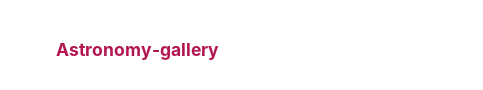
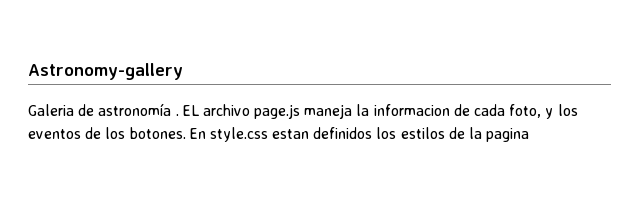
+ Galeria de astronomía . EL archivo page.js maneja la informacion de cada foto, y los eventos de los botones. En style.css estan definidos los estilos de la pagina

